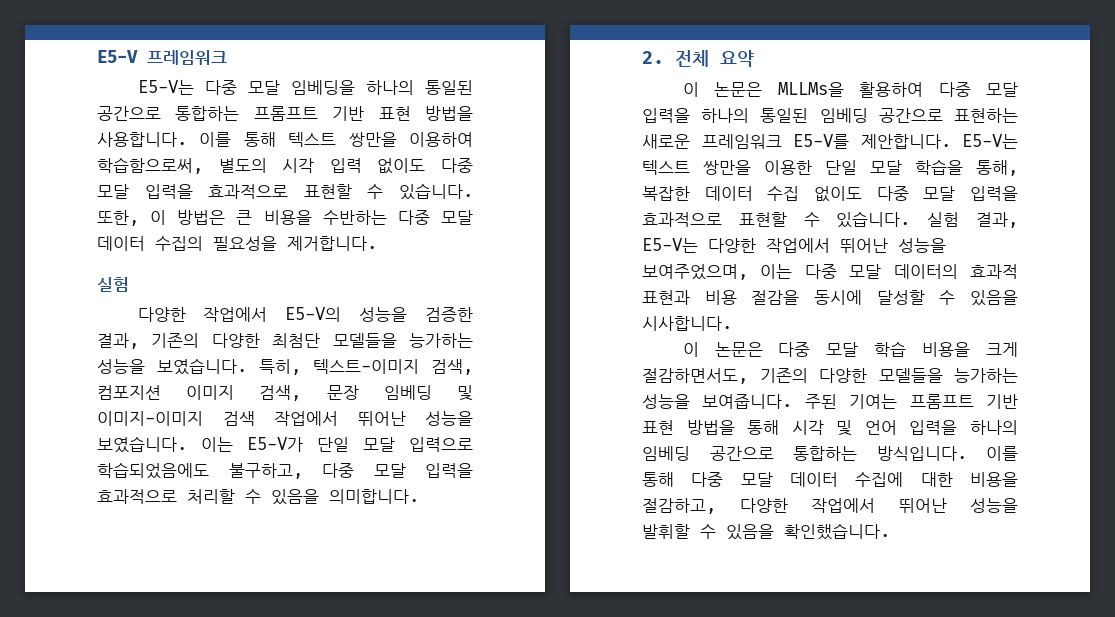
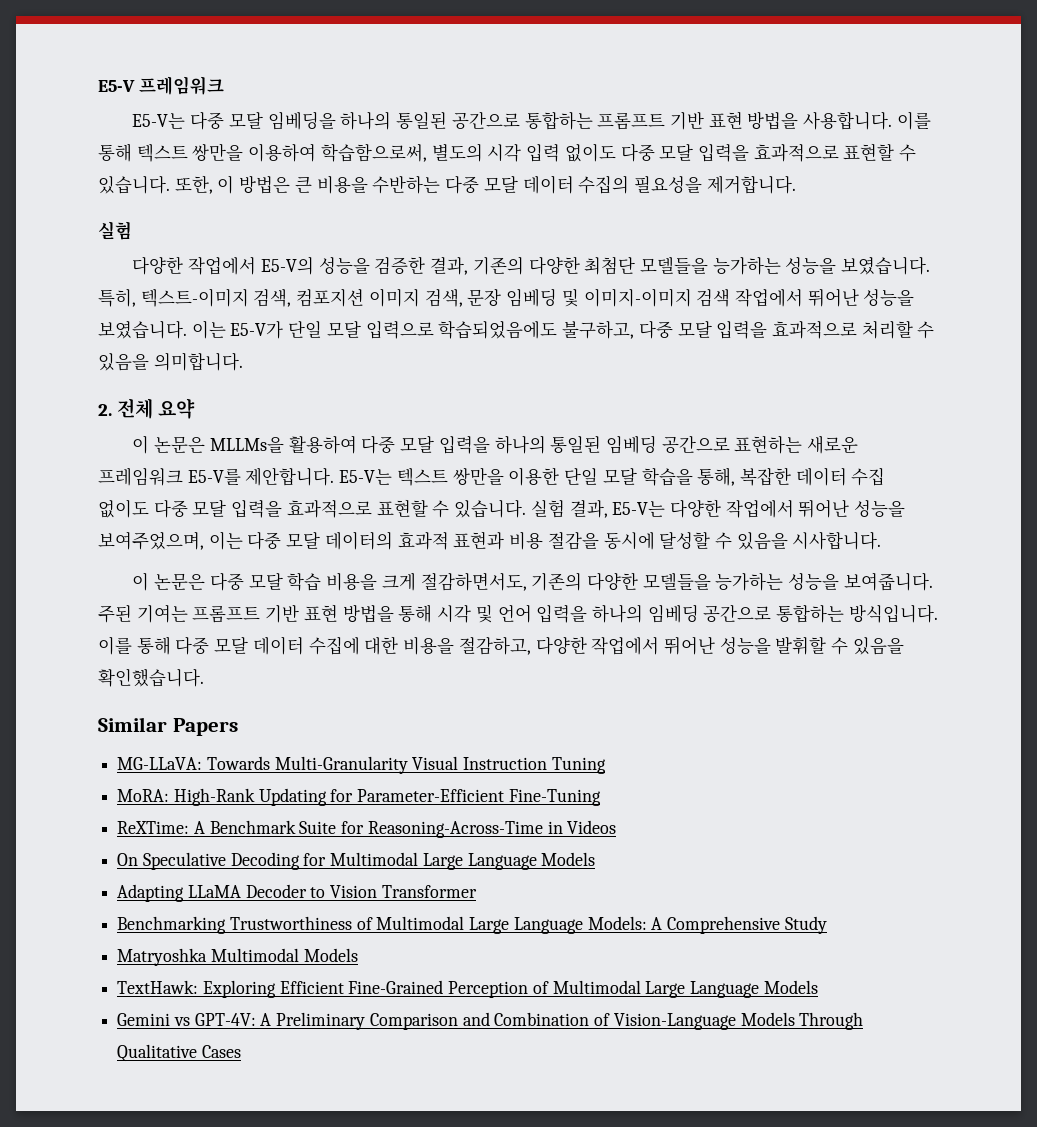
+ Similar Papers
+ MG-LLaVA: Towards Multi-Granularity Visual Instruction Tuning
+ MoRA: High-Rank Updating for Parameter-Efficient Fine-Tuning
+ ReXTime: A Benchmark Suite for Reasoning-Across-Time in Videos
+ On Speculative Decoding for Multimodal Large Language Models
+ Adapting LLaMA Decoder to Vision Transformer
+ Benchmarking Trustworthiness of Multimodal Large Language Models: A Comprehensive Study
+ Matryoshka Multimodal Models
+ TextHawk: Exploring Efficient Fine-Grained Perception of Multimodal Large Language Models
+ Gemini vs GPT-4V: A Preliminary Comparison and Combination of Vision-Language Models Through Qualitative Cases

